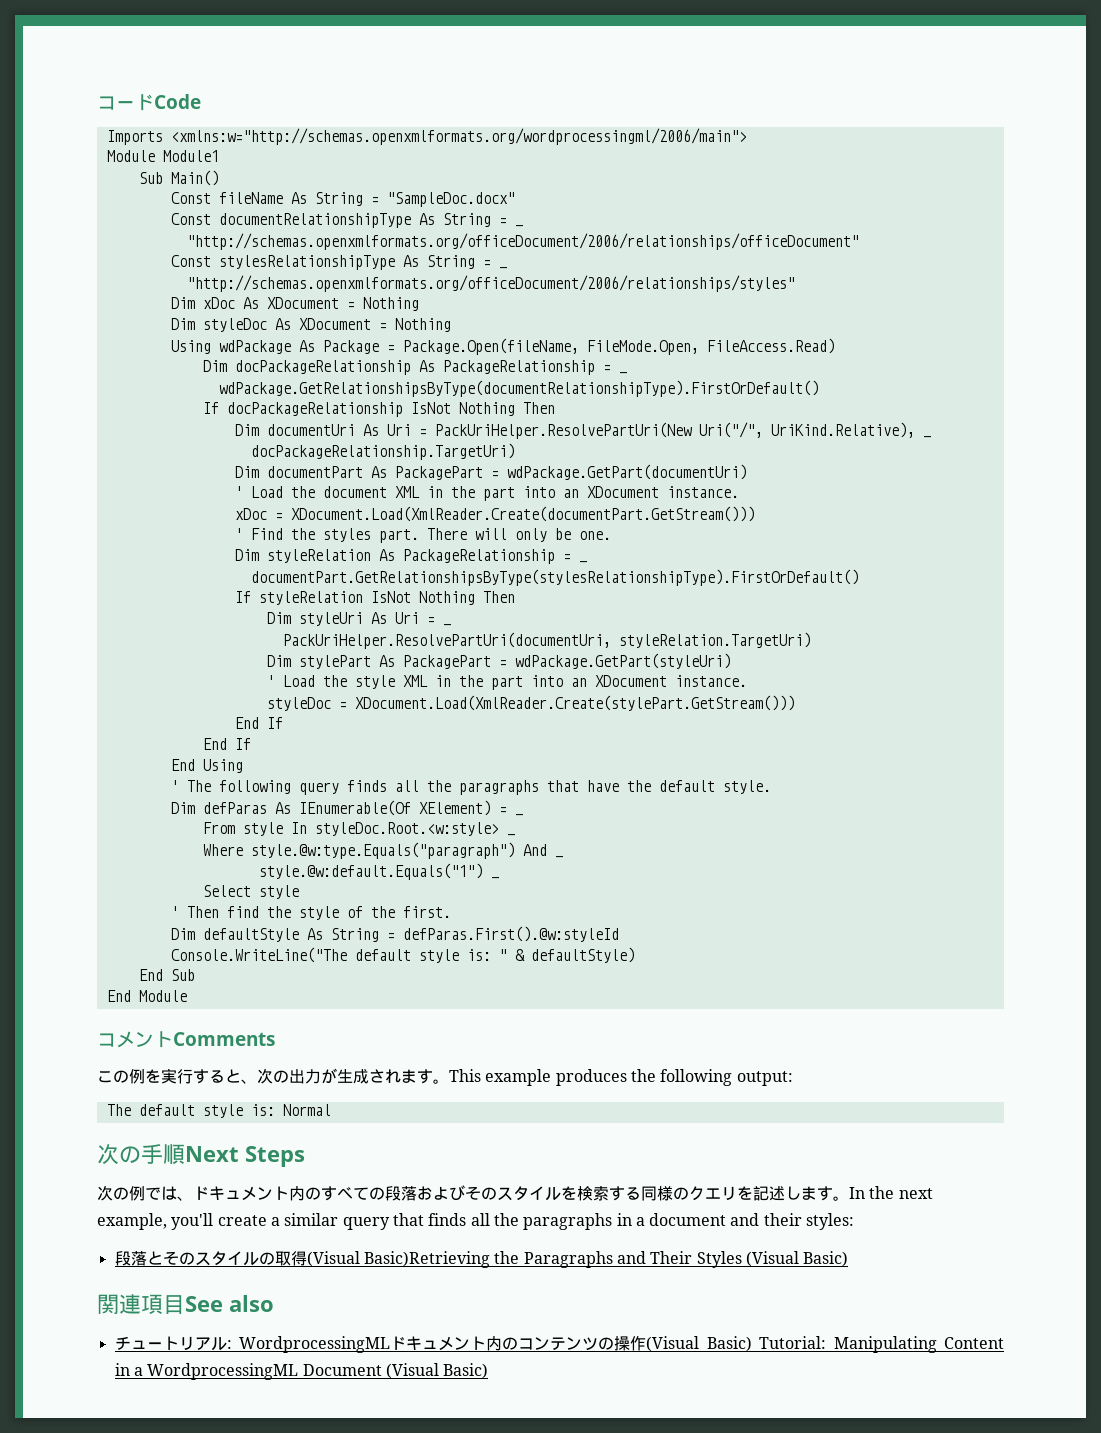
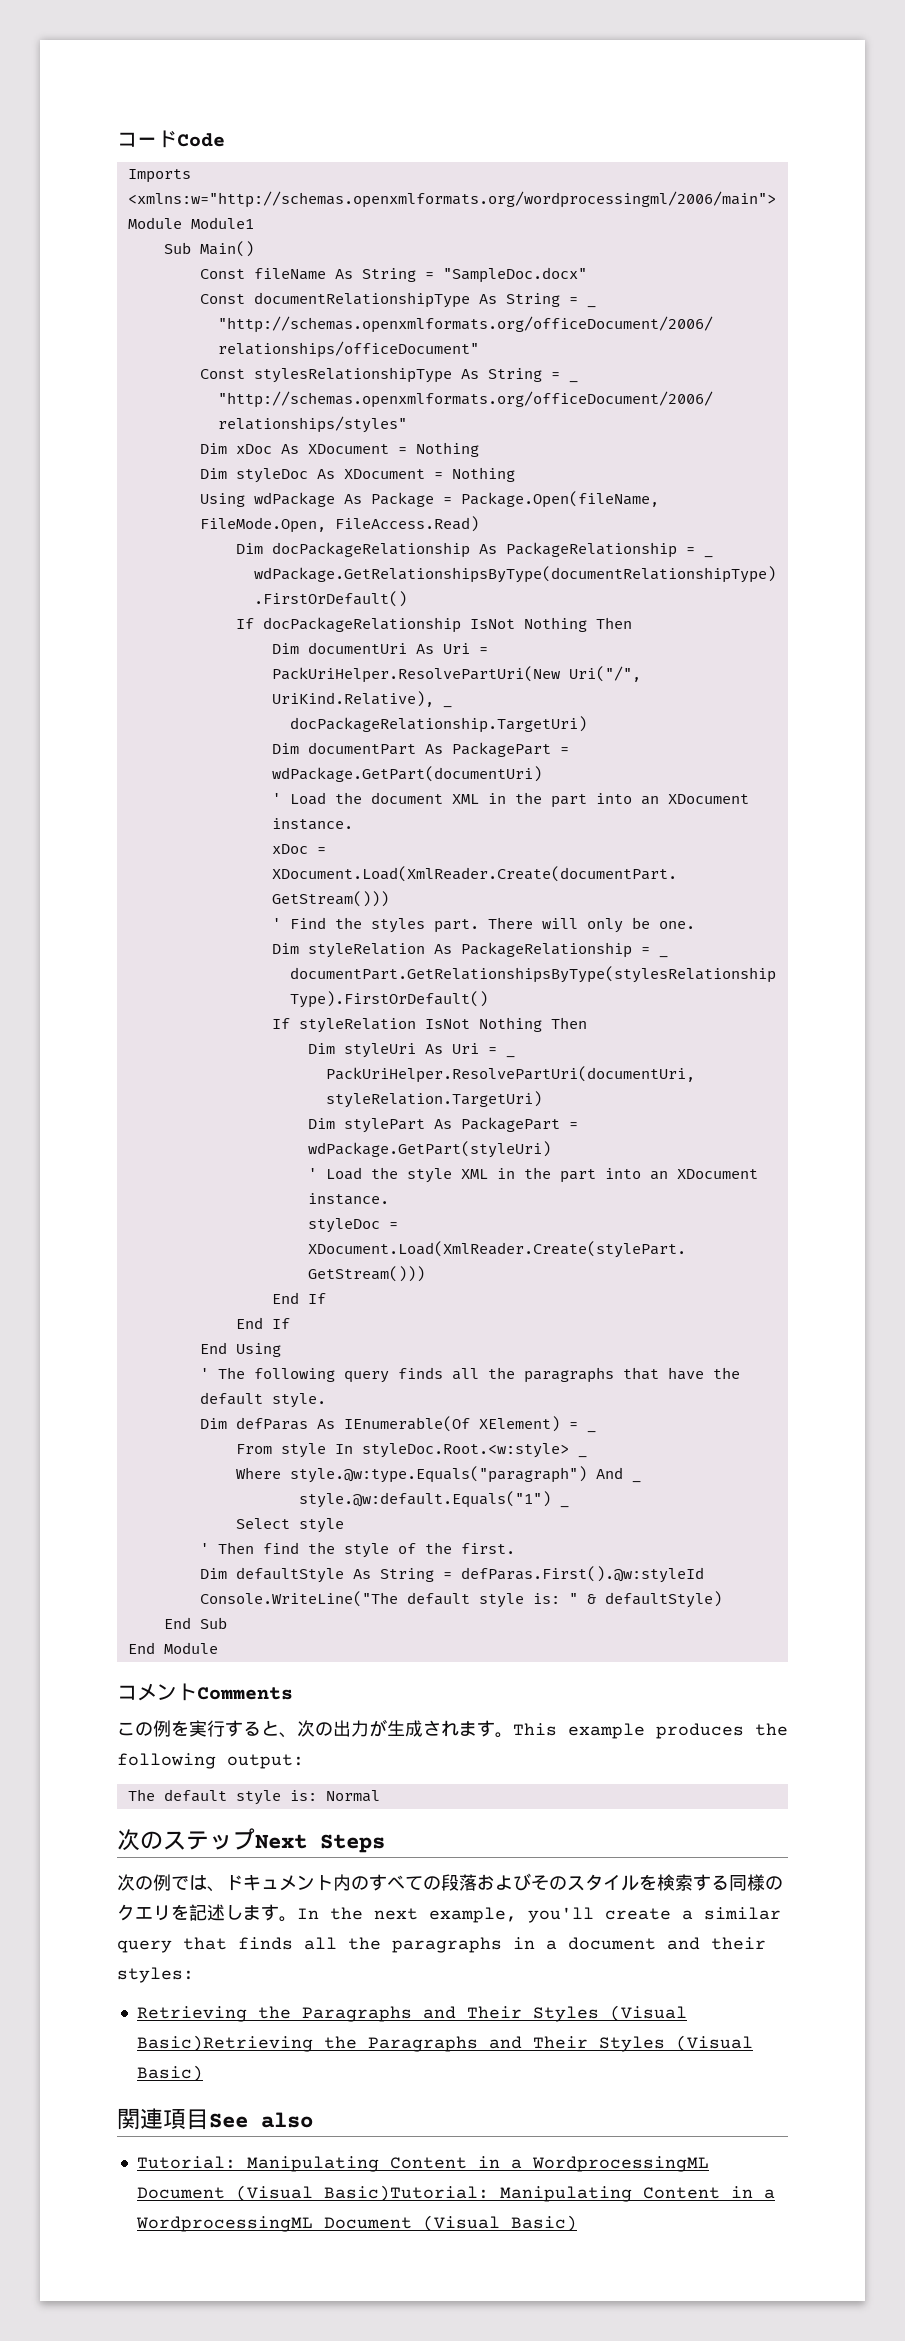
- 次の手順Next Steps
+ 次のステップNext Steps
- 段落とそのスタイルの取得(Visual Basic)Retrieving the Paragraphs and Their Styles (Visual Basic)
+ Retrieving the Paragraphs and Their Styles (Visual Basic)Retrieving the Paragraphs and Their Styles (Visual Basic)
- チュートリアル: WordprocessingMLドキュメント内のコンテンツの操作(Visual Basic) Tutorial: Manipulating Content in a WordprocessingML Document (Visual Basic)
+ Tutorial: Manipulating Content in a WordprocessingML Document (Visual Basic)Tutorial: Manipulating Content in a WordprocessingML Document (Visual Basic)

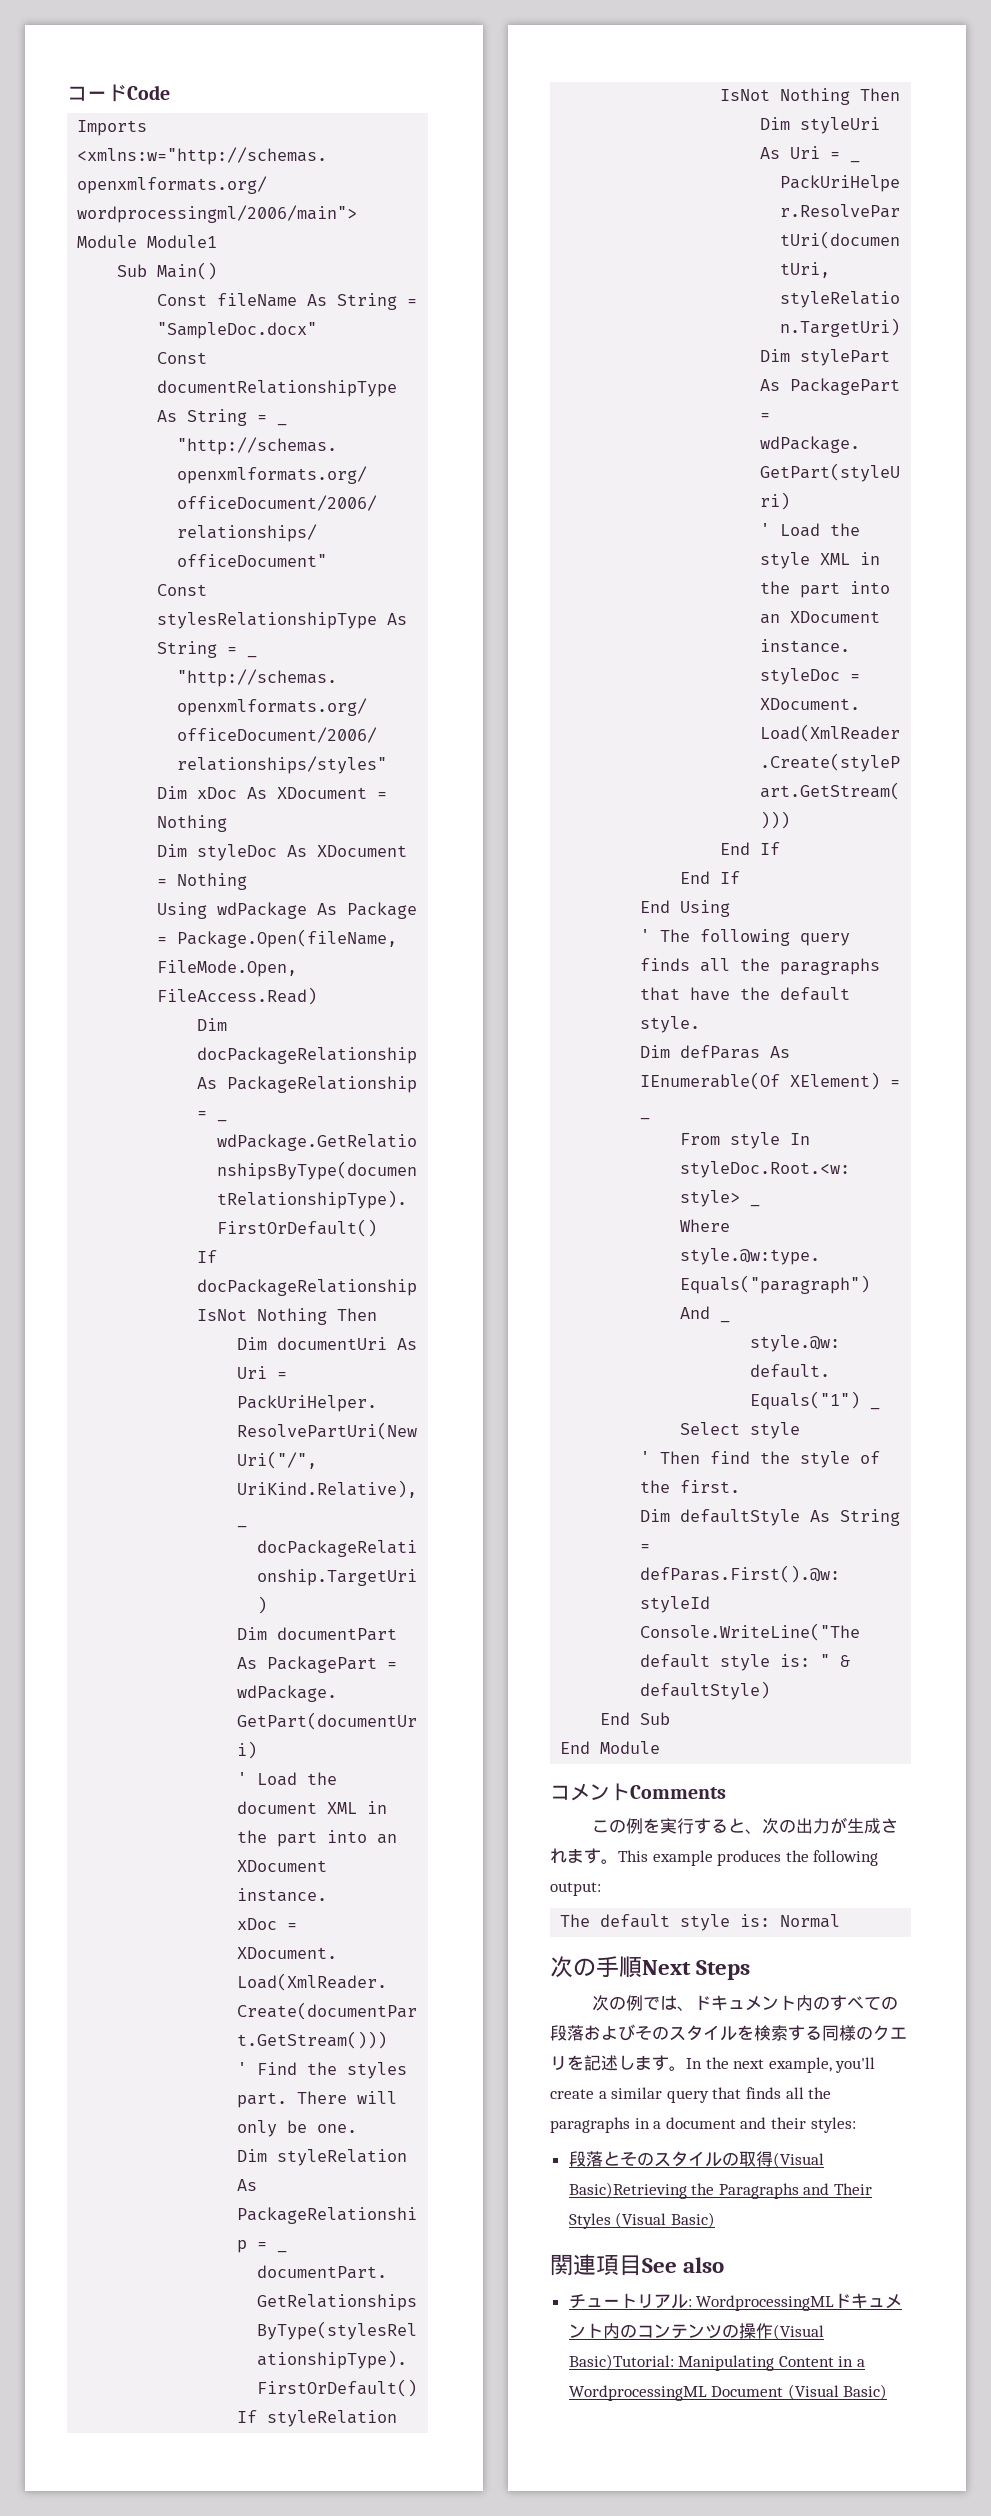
- 次のステップNext Steps
+ 次の手順Next Steps
- Retrieving the Paragraphs and Their Styles (Visual Basic)Retrieving the Paragraphs and Their Styles (Visual Basic)
+ 段落とそのスタイルの取得(Visual Basic)Retrieving the Paragraphs and Their Styles (Visual Basic)
- Tutorial: Manipulating Content in a WordprocessingML Document (Visual Basic)Tutorial: Manipulating Content in a WordprocessingML Document (Visual Basic)
+ チュートリアル: WordprocessingMLドキュメント内のコンテンツの操作(Visual Basic)Tutorial: Manipulating Content in a WordprocessingML Document (Visual Basic)

